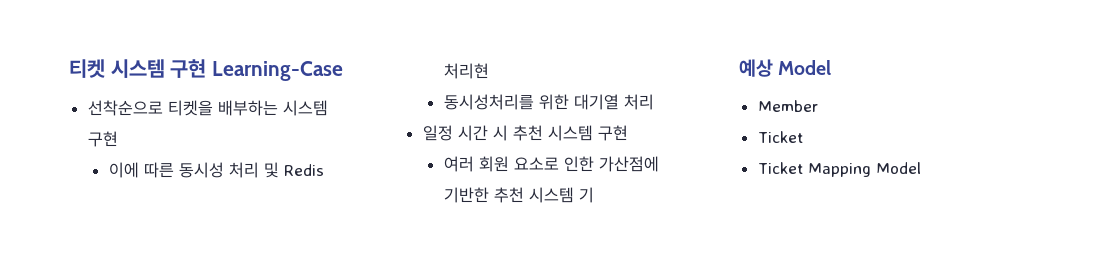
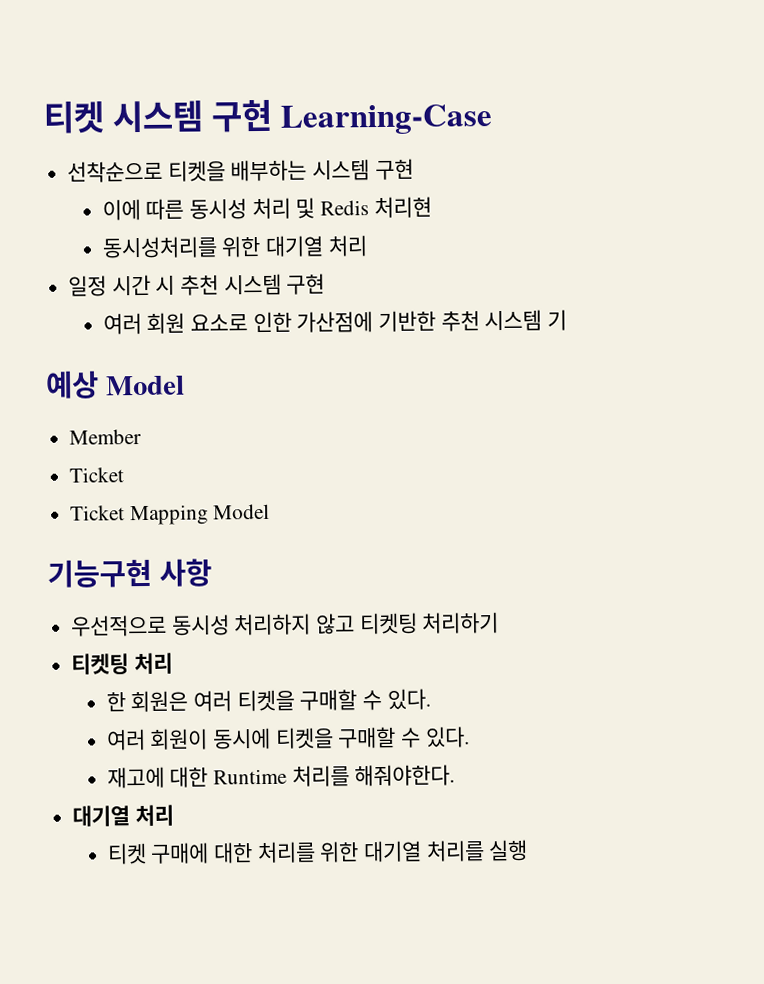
+ 기능구현 사항
+ 우선적으로 동시성 처리하지 않고 티켓팅 처리하기
+ 티켓팅 처리
+ 한 회원은 여러 티켓을 구매할 수 있다.
+ 여러 회원이 동시에 티켓을 구매할 수 있다.
+ 재고에 대한 Runtime 처리를 해줘야한다.
+ 대기열 처리
+ 티켓 구매에 대한 처리를 위한 대기열 처리를 실행

